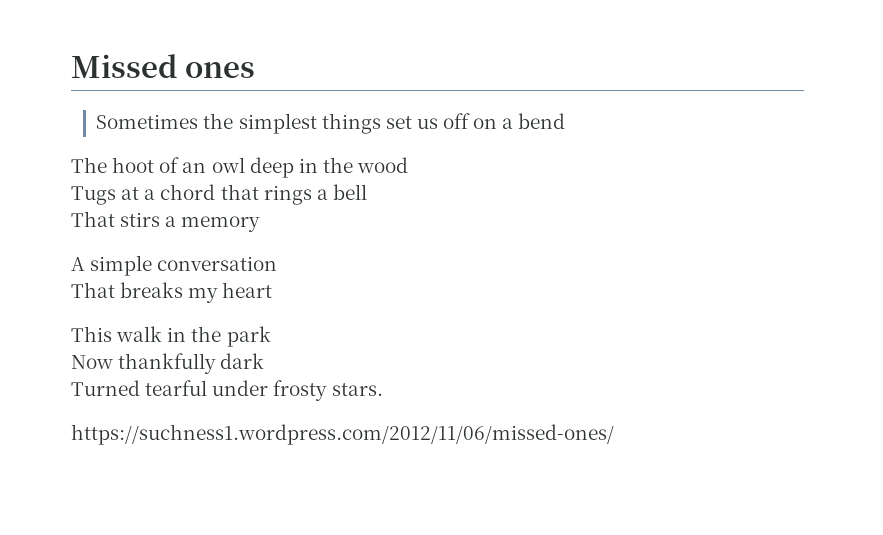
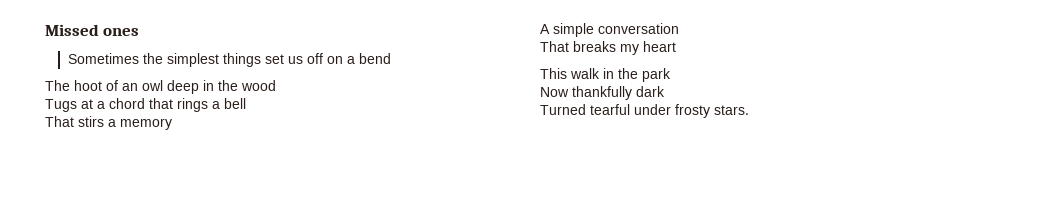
- https://suchness1.wordpress.com/2012/11/06/missed-ones/

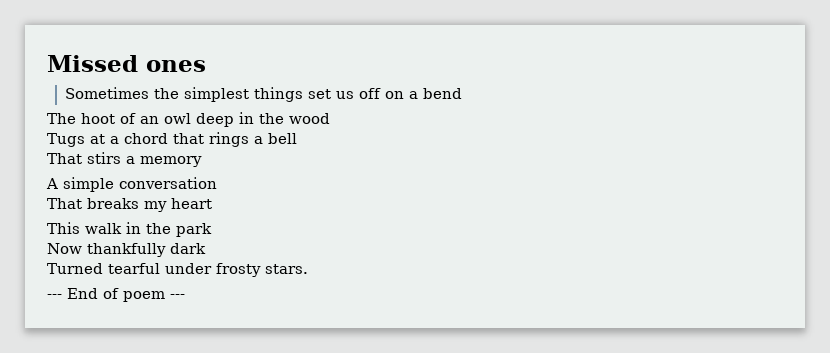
+ --- End of poem ---

